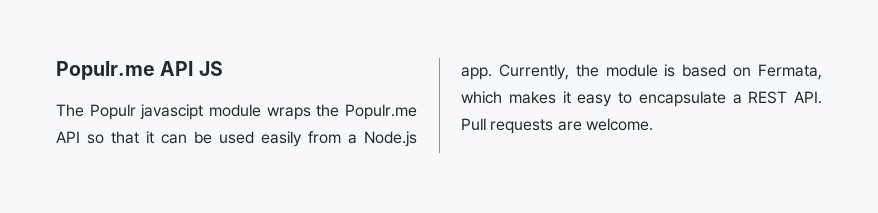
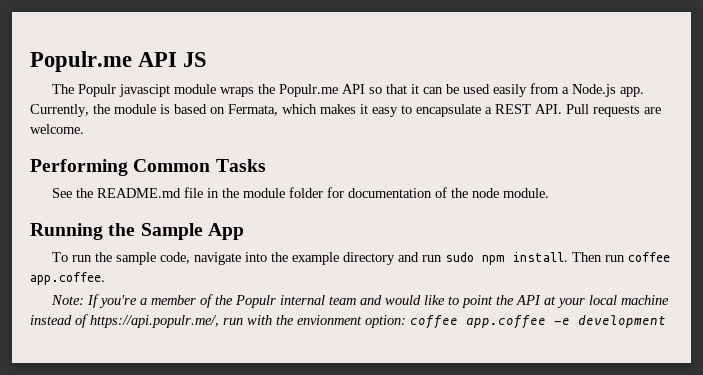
+ Performing Common Tasks
+ See the README.md file in the module folder for documentation of the node module.
+ Running the Sample App
+ To run the sample code, navigate into the example directory and run sudo npm install. Then run coffee app.coffee.
+ Note: If you're a member of the Populr internal team and would like to point the API at your local machine instead of https://api.populr.me/, run with the envionment option: coffee app.coffee -e development

